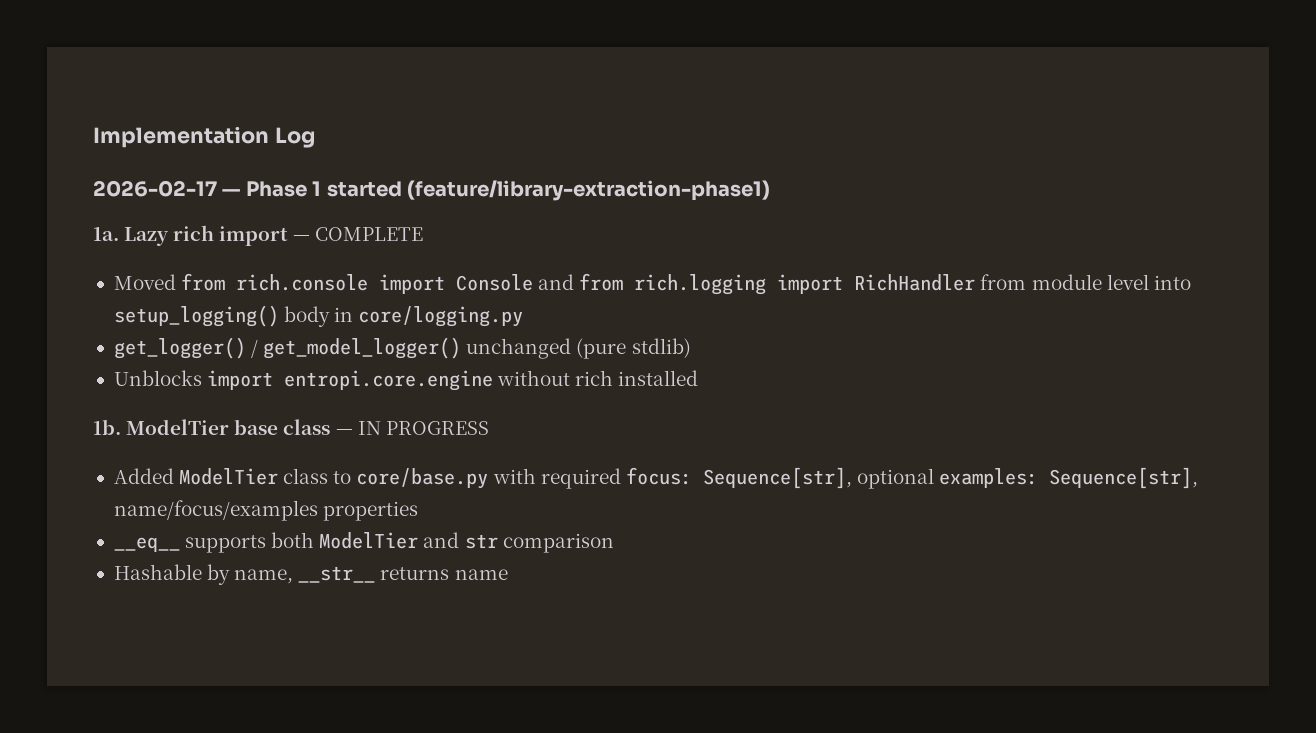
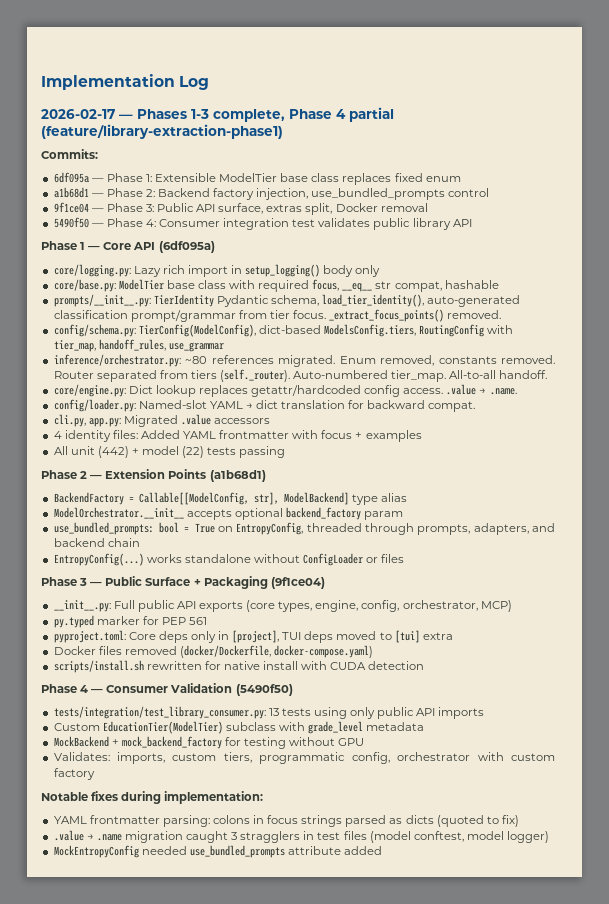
- 2026-02-17 — Phase 1 started (feature/library-extraction-phase1)
- 1a. Lazy rich import — COMPLETE
- Moved from rich.console import Console and from rich.logging import RichHandler from module level into setup_logging() body in core/logging.py
- get_logger() / get_model_logger() unchanged (pure stdlib)
- Unblocks import entropi.core.engine without rich installed
- 1b. ModelTier base class — IN PROGRESS
- Added ModelTier class to core/base.py with required focus: Sequence[str], optional examples: Sequence[str], name/focus/examples properties
- __eq__ supports both ModelTier and str comparison
- Hashable by name, __str__ returns name
+ 2026-02-17 — Phases 1-3 complete, Phase 4 partial (feature/library-extraction-phase1)
+ Commits:
+ 6df095a — Phase 1: Extensible ModelTier base class replaces fixed enum
+ a1b68d1 — Phase 2: Backend factory injection, use_bundled_prompts control
+ 9f1ce04 — Phase 3: Public API surface, extras split, Docker removal
+ 5490f50 — Phase 4: Consumer integration test validates public library API
+ Phase 1 — Core API (6df095a)
+ core/logging.py: Lazy rich import in setup_logging() body only
+ core/base.py: ModelTier base class with required focus, __eq__ str compat, hashable
+ prompts/__init__.py: TierIdentity Pydantic schema, load_tier_identity(), auto-generated classification prompt/grammar from tier focus. _extract_focus_points() removed.
+ config/schema.py: TierConfig(ModelConfig), dict-based ModelsConfig.tiers, RoutingConfig with tier_map, handoff_rules, use_grammar
+ inference/orchestrator.py: ~80 references migrated. Enum removed, constants removed. Router separated from tiers (self._router). Auto-numbered tier_map. All-to-all handoff.
+ core/engine.py: Dict lookup replaces getattr/hardcoded config access. .value → .name.
+ config/loader.py: Named-slot YAML → dict translation for backward compat.
+ cli.py, app.py: Migrated .value accessors
+ 4 identity files: Added YAML frontmatter with focus + examples
+ All unit (442) + model (22) tests passing
+ Phase 2 — Extension Points (a1b68d1)
+ BackendFactory = Callable[[ModelConfig, str], ModelBackend] type alias
+ ModelOrchestrator.__init__ accepts optional backend_factory param
+ use_bundled_prompts: bool = True on EntropyConfig, threaded through prompts, adapters, and backend chain
+ EntropyConfig(...) works standalone without ConfigLoader or files
+ Phase 3 — Public Surface + Packaging (9f1ce04)
+ __init__.py: Full public API exports (core types, engine, config, orchestrator, MCP)
+ py.typed marker for PEP 561
+ pyproject.toml: Core deps only in [project], TUI deps moved to [tui] extra
+ Docker files removed (docker/Dockerfile, docker-compose.yaml)
+ scripts/install.sh rewritten for native install with CUDA detection
+ Phase 4 — Consumer Validation (5490f50)
+ tests/integration/test_library_consumer.py: 13 tests using only public API imports
+ Custom EducationTier(ModelTier) subclass with grade_level metadata
+ MockBackend + mock_backend_factory for testing without GPU
+ Validates: imports, custom tiers, programmatic config, orchestrator with custom factory
+ Notable fixes during implementation:
+ YAML frontmatter parsing: colons in focus strings parsed as dicts (quoted to fix)
+ .value → .name migration caught 3 stragglers in test files (model conftest, model logger)
+ MockEntropyConfig needed use_bundled_prompts attribute added

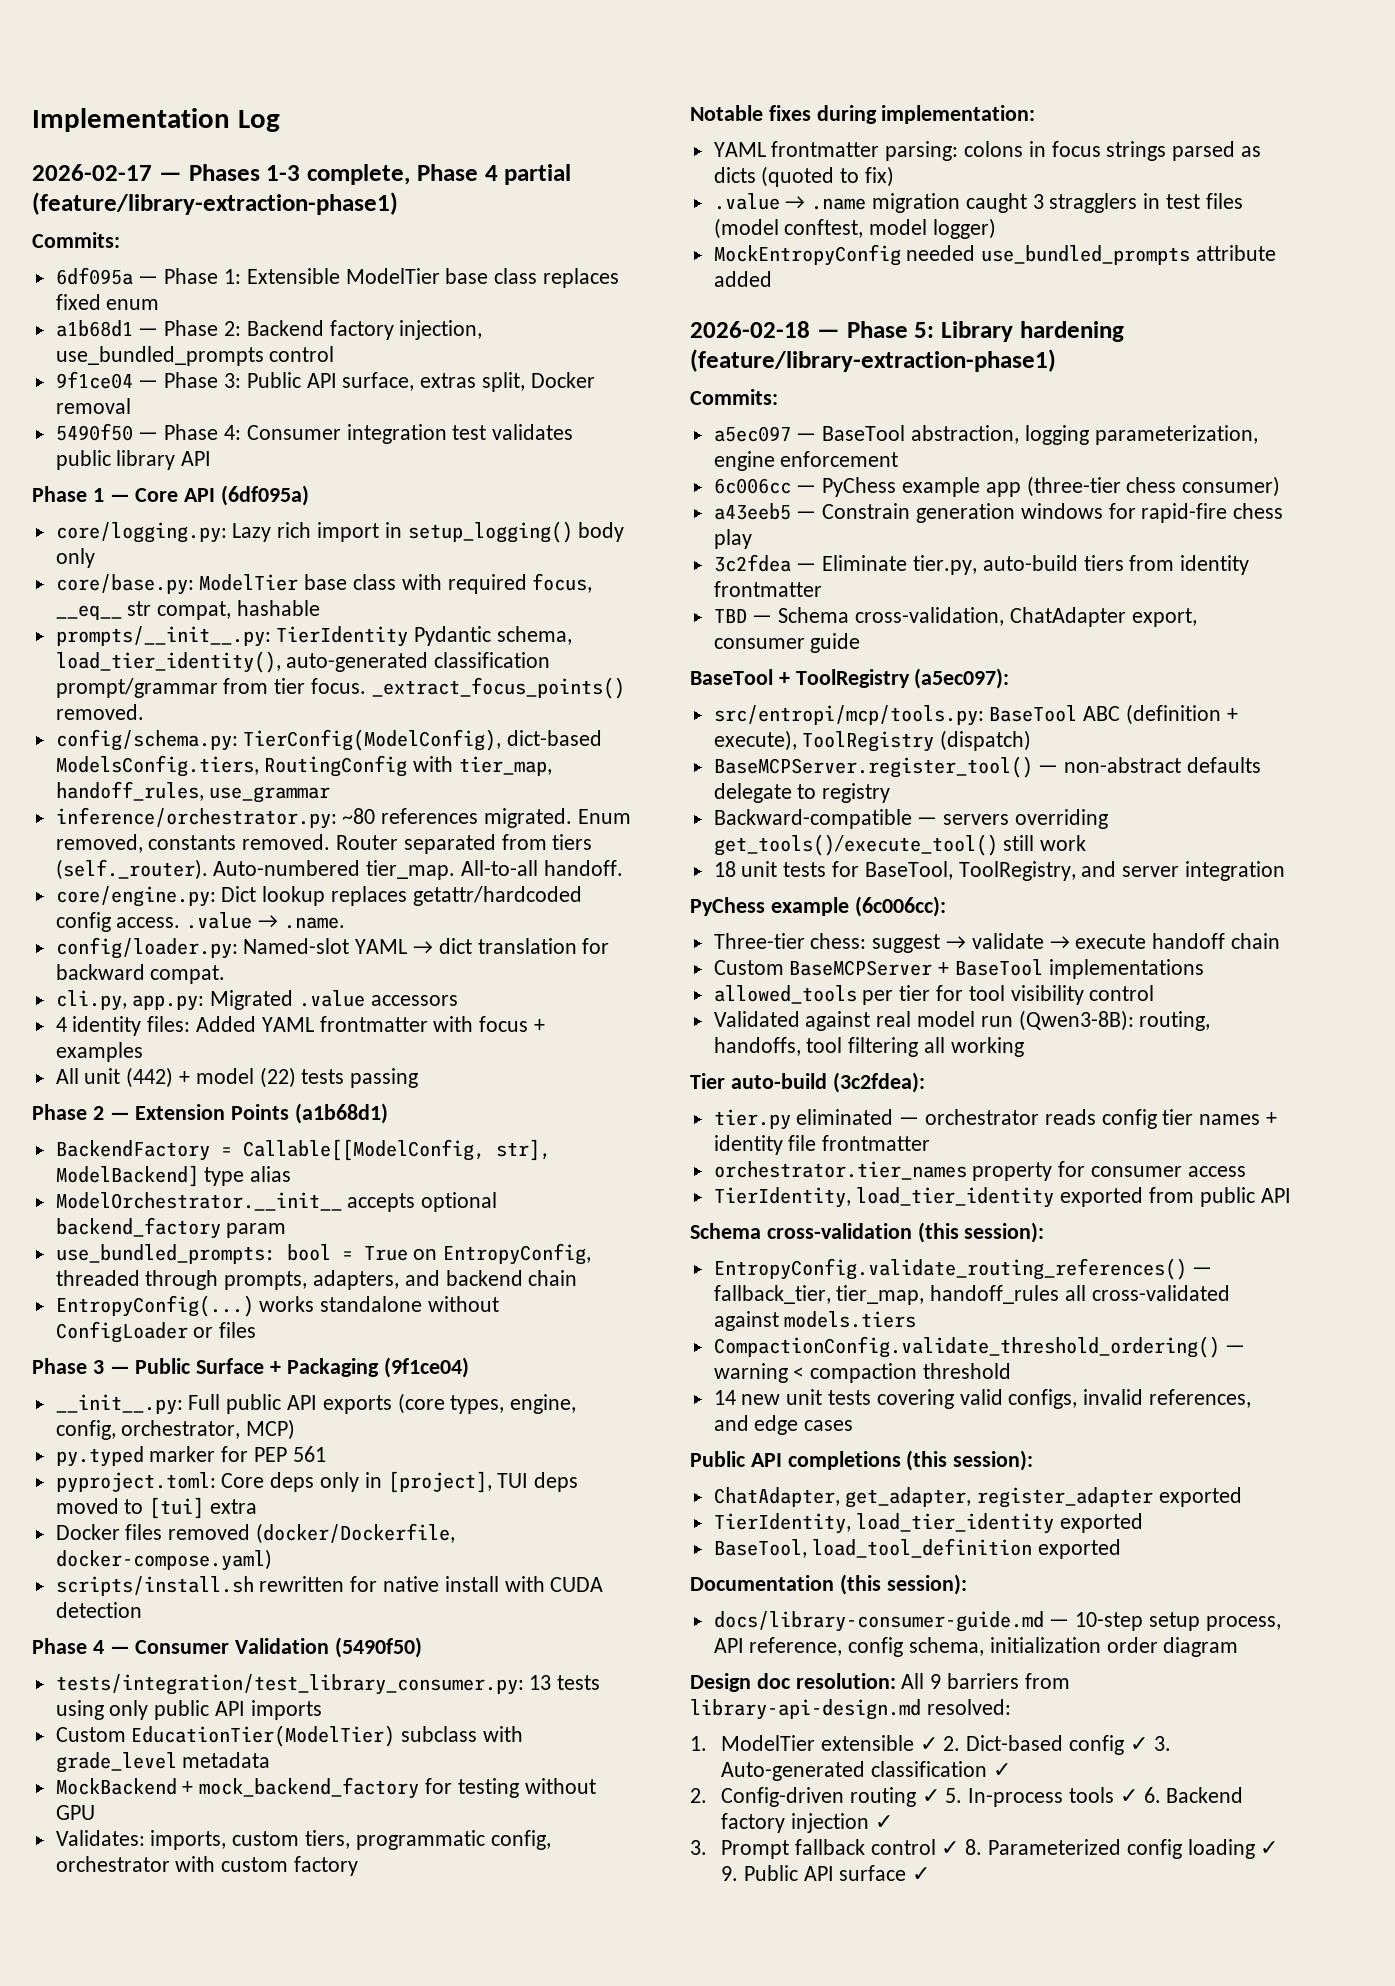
+ 2026-02-18 — Phase 5: Library hardening (feature/library-extraction-phase1)
+ Commits:
+ a5ec097 — BaseTool abstraction, logging parameterization, engine enforcement
+ 6c006cc — PyChess example app (three-tier chess consumer)
+ a43eeb5 — Constrain generation windows for rapid-fire chess play
+ 3c2fdea — Eliminate tier.py, auto-build tiers from identity frontmatter
+ TBD — Schema cross-validation, ChatAdapter export, consumer guide
+ BaseTool + ToolRegistry (a5ec097):
+ src/entropi/mcp/tools.py: BaseTool ABC (definition + execute), ToolRegistry (dispatch)
+ BaseMCPServer.register_tool() — non-abstract defaults delegate to registry
+ Backward-compatible — servers overriding get_tools()/execute_tool() still work
+ 18 unit tests for BaseTool, ToolRegistry, and server integration
+ PyChess example (6c006cc):
+ Three-tier chess: suggest → validate → execute handoff chain
+ Custom BaseMCPServer + BaseTool implementations
+ allowed_tools per tier for tool visibility control
+ Validated against real model run (Qwen3-8B): routing, handoffs, tool filtering all working
+ Tier auto-build (3c2fdea):
+ tier.py eliminated — orchestrator reads config tier names + identity file frontmatter
+ orchestrator.tier_names property for consumer access
+ TierIdentity, load_tier_identity exported from public API
+ Schema cross-validation (this session):
+ EntropyConfig.validate_routing_references() — fallback_tier, tier_map, handoff_rules all cross-validated against models.tiers
+ CompactionConfig.validate_threshold_ordering() — warning < compaction threshold
+ 14 new unit tests covering valid configs, invalid references, and edge cases
+ Public API completions (this session):
+ ChatAdapter, get_adapter, register_adapter exported
+ TierIdentity, load_tier_identity exported
+ BaseTool, load_tool_definition exported
+ Documentation (this session):
+ docs/library-consumer-guide.md — 10-step setup process, API reference, config schema, initialization order diagram
+ Design doc resolution: All 9 barriers from library-api-design.md resolved:
+ 1. ModelTier extensible ✓ 2. Dict-based config ✓ 3. Auto-generated classification ✓
+ 2. Config-driven routing ✓ 5. In-process tools ✓ 6. Backend factory injection ✓
+ 3. Prompt fallback control ✓ 8. Parameterized config loading ✓ 9. Public API surface ✓

